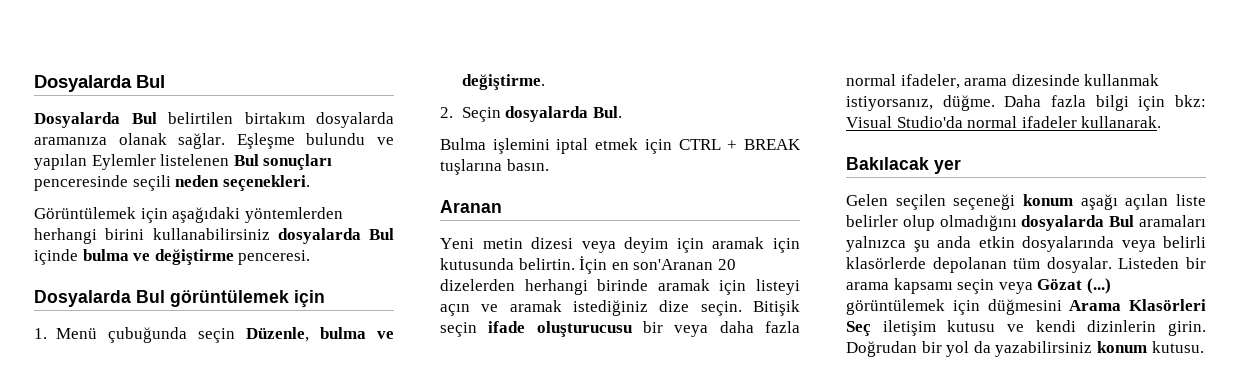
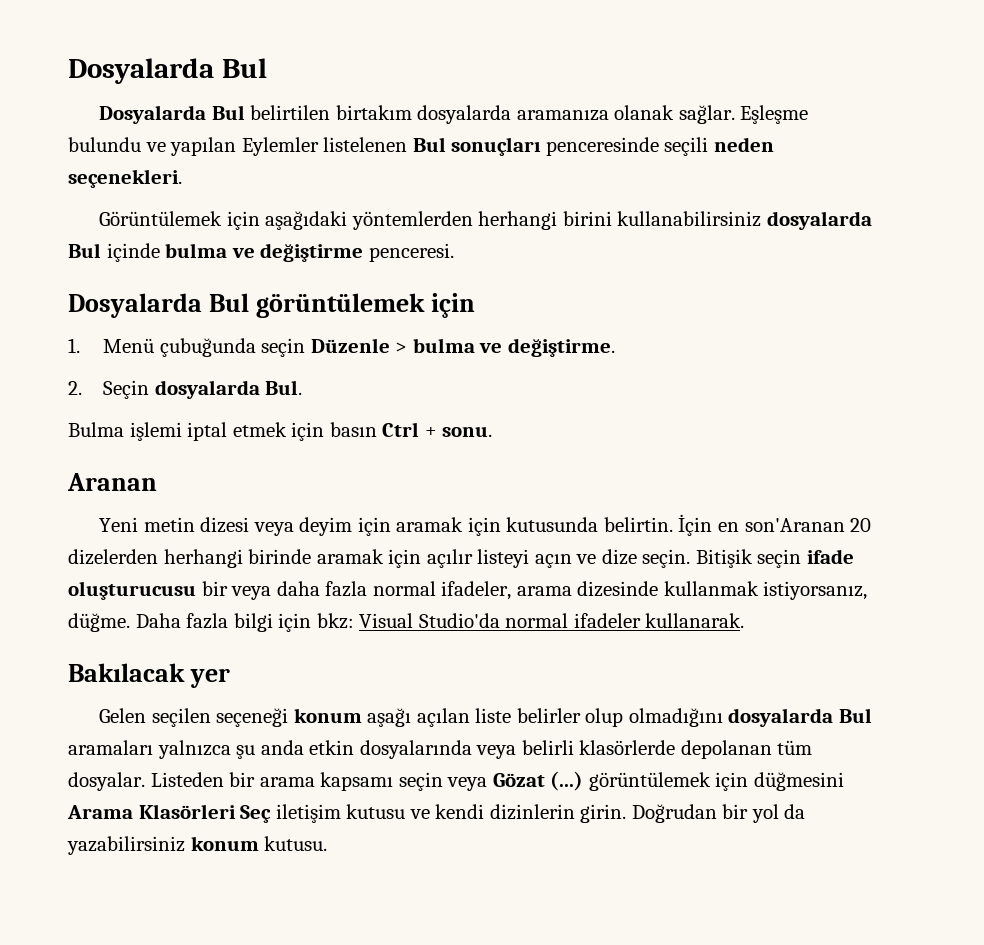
- 1. Menü çubuğunda seçin Düzenle, bulma ve değiştirme.
+ 1. Menü çubuğunda seçin Düzenle > bulma ve değiştirme.
- Bulma işlemini iptal etmek için CTRL + BREAK tuşlarına basın.
+ Bulma işlemi iptal etmek için basın Ctrl + sonu.
- İçin en son'Aranan 20 dizelerden herhangi birinde aramak için listeyi açın ve aramak istediğiniz dize seçin.
+ İçin en son'Aranan 20 dizelerden herhangi birinde aramak için açılır listeyi açın ve dize seçin.

